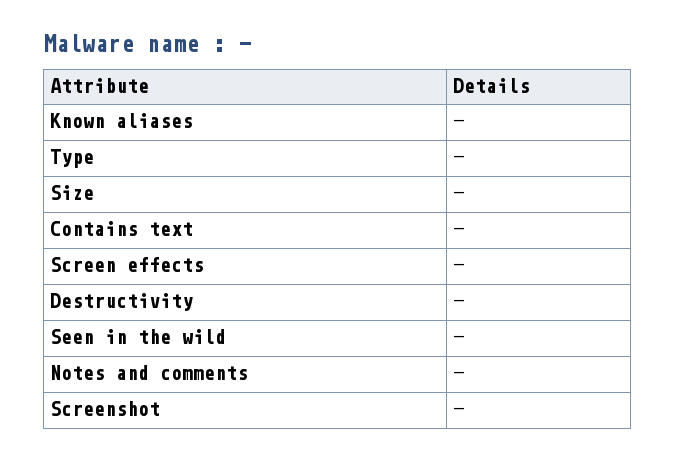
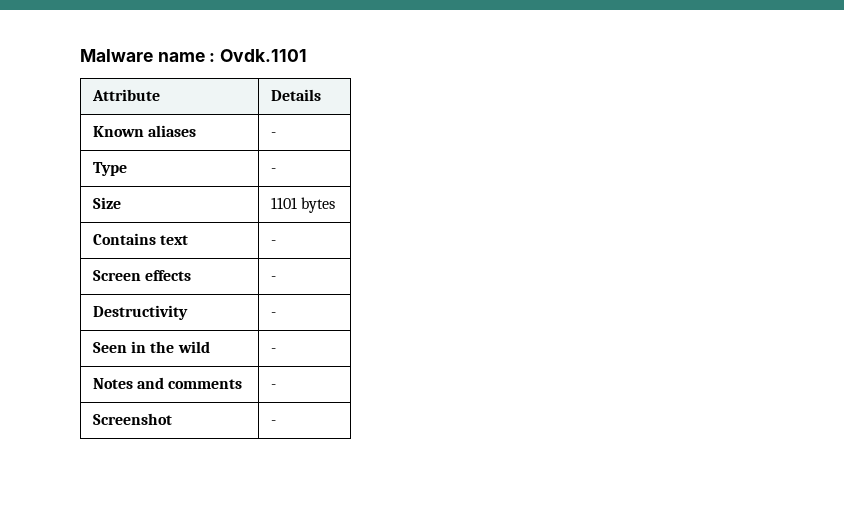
- Malware name : -
+ Malware name : Ovdk.1101
- Size | -
+ Size | 1101 bytes

